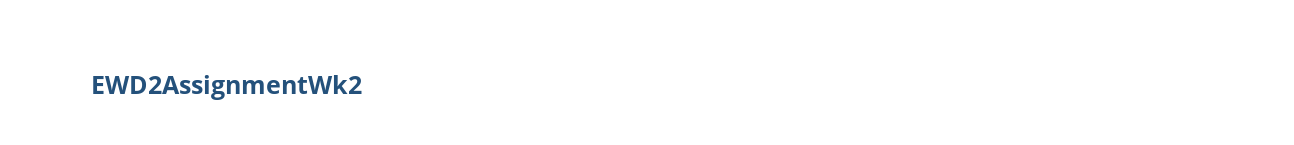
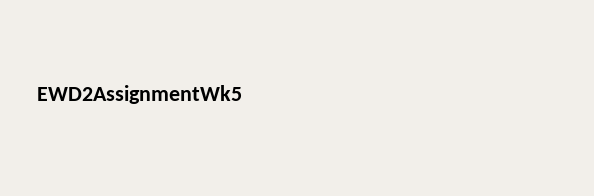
- EWD2AssignmentWk2
+ EWD2AssignmentWk5

